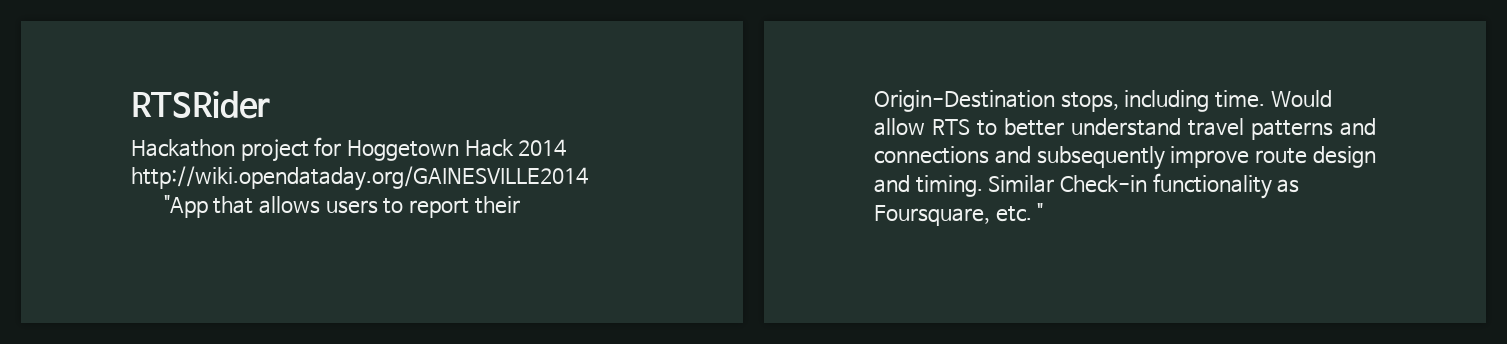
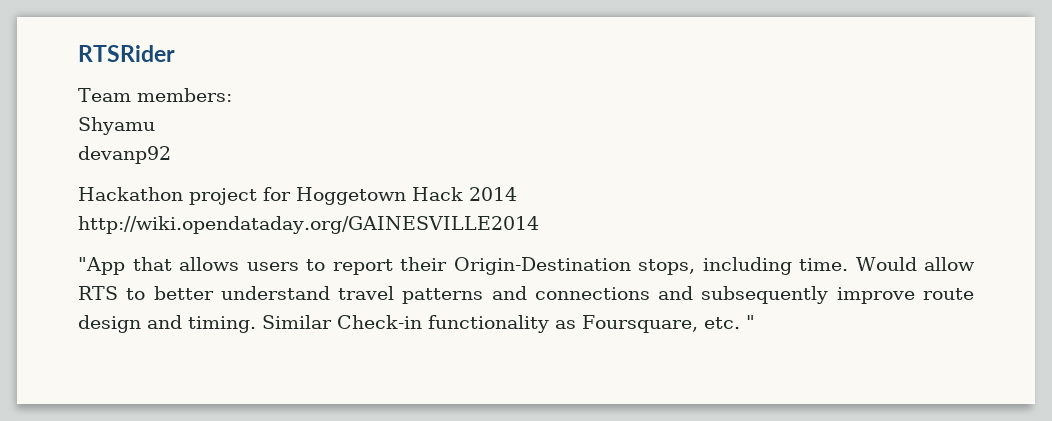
+ Team members:
+ Shyamu
+ devanp92

